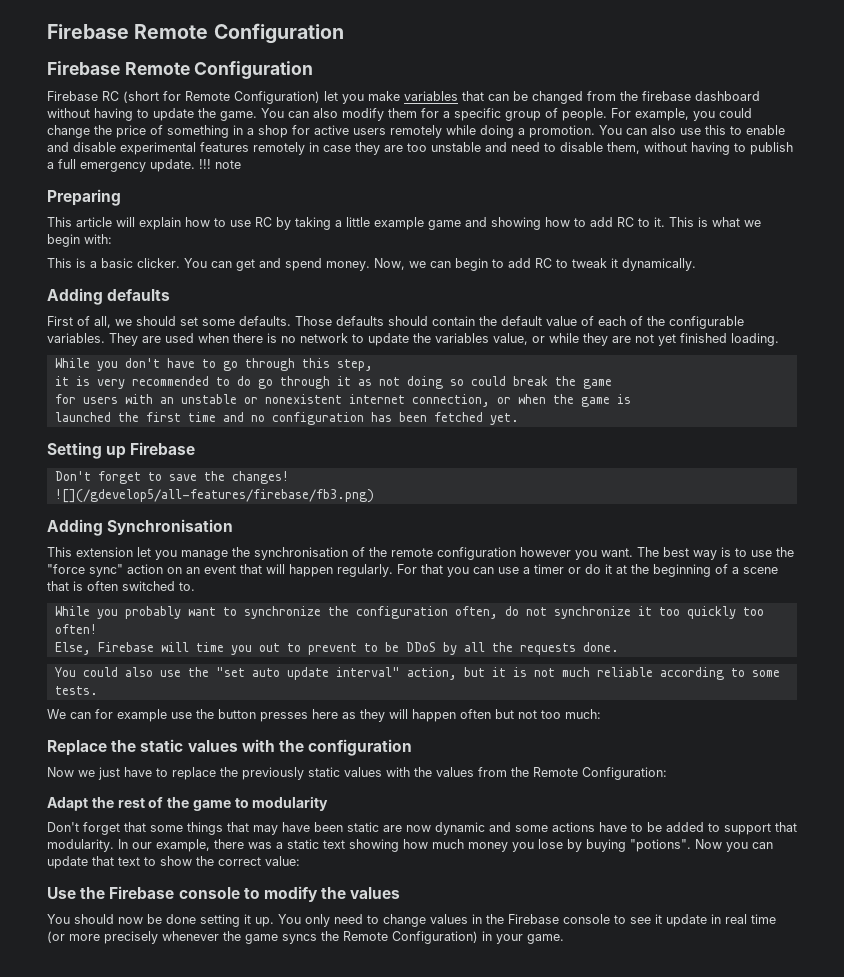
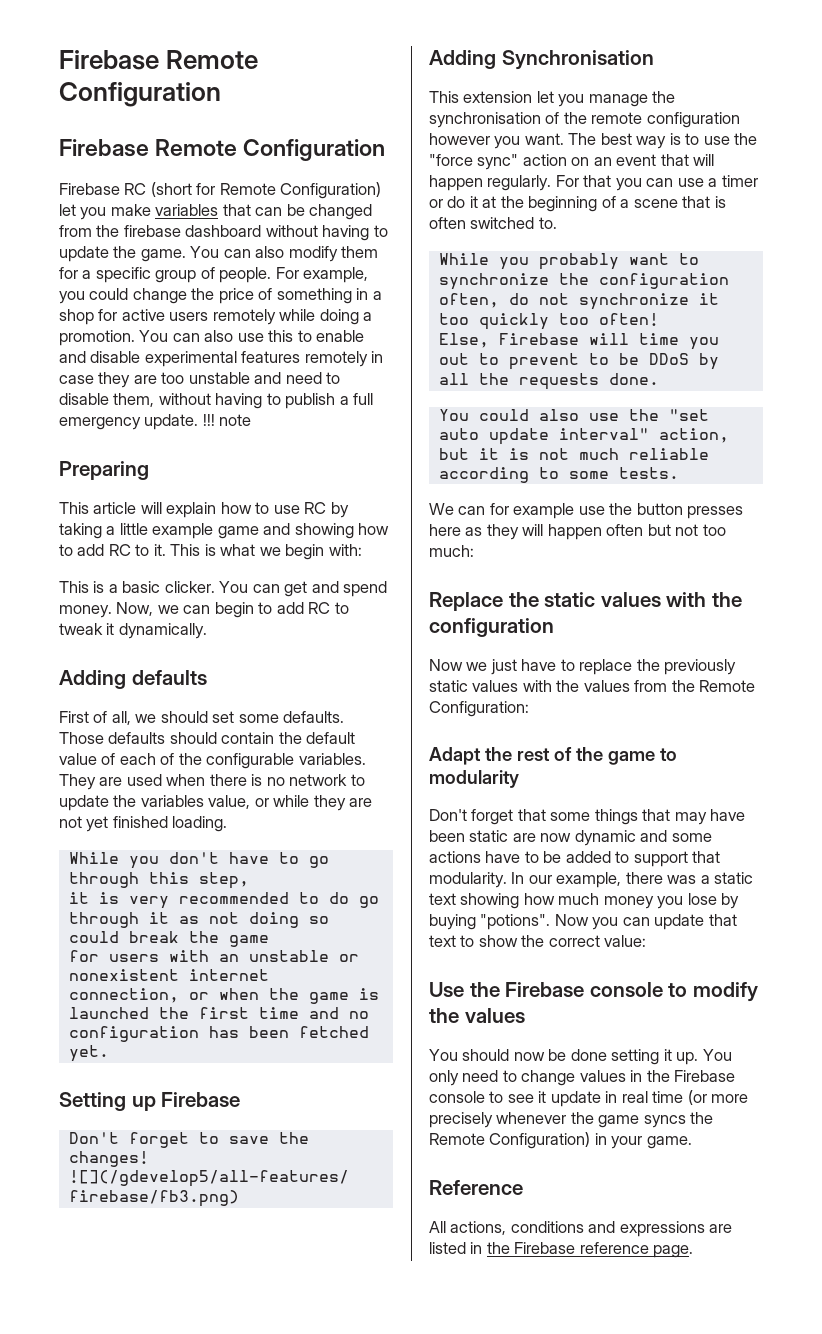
+ Reference
+ All actions, conditions and expressions are listed in the Firebase reference page.

